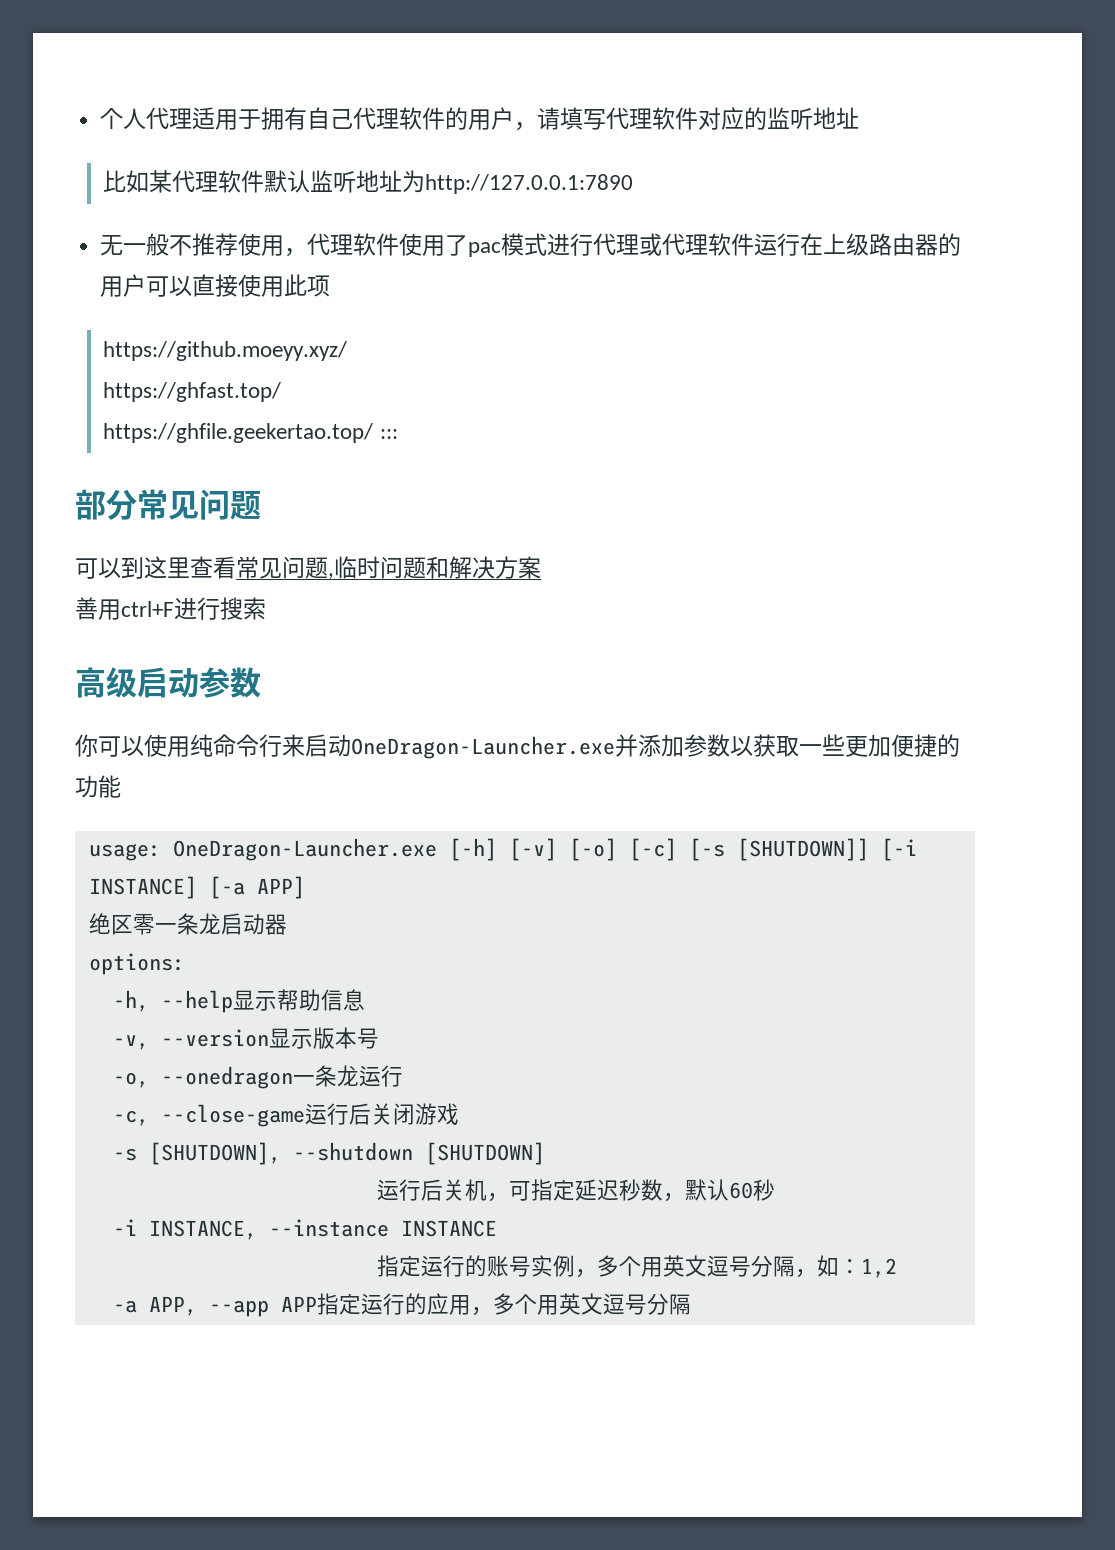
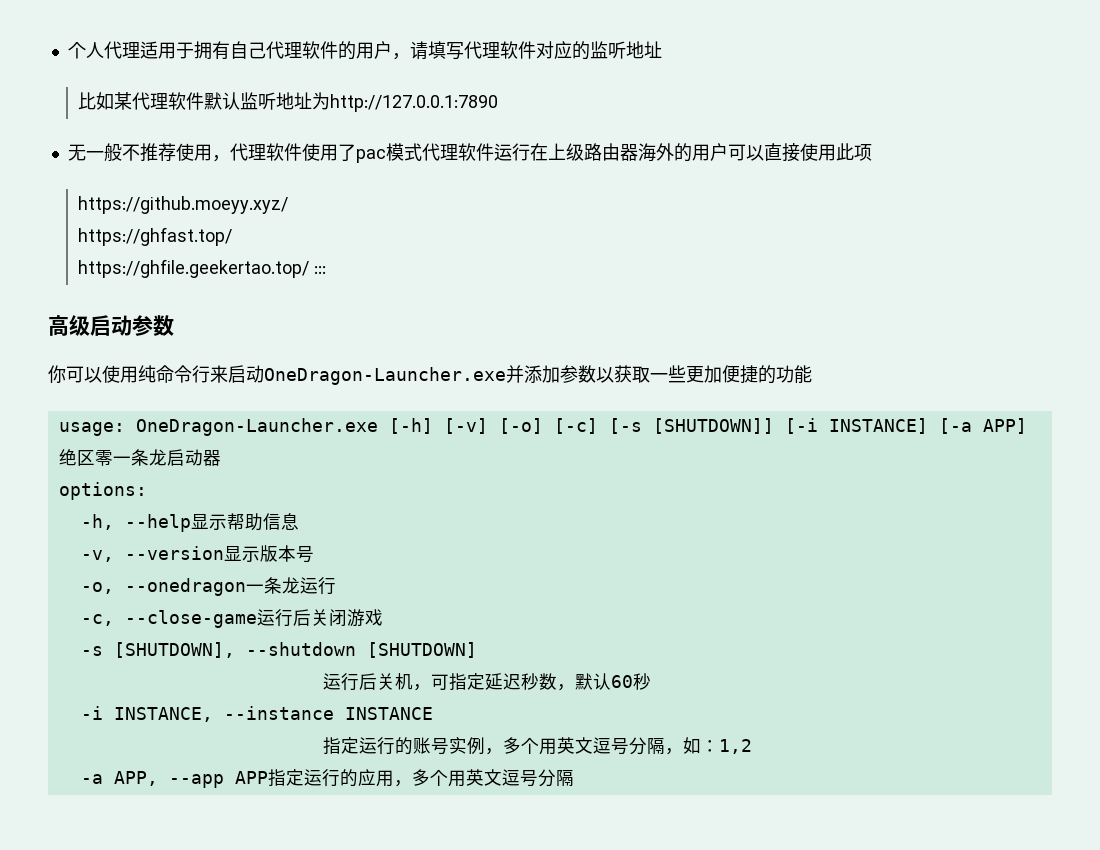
- 无一般不推荐使用，代理软件使用了pac模式进行代理或代理软件运行在上级路由器的用户可以直接使用此项
+ 无一般不推荐使用，代理软件使用了pac模式代理软件运行在上级路由器海外的用户可以直接使用此项
- 部分常见问题
- 可以到这里查看常见问题,临时问题和解决方案
- 善用ctrl+F进行搜索

